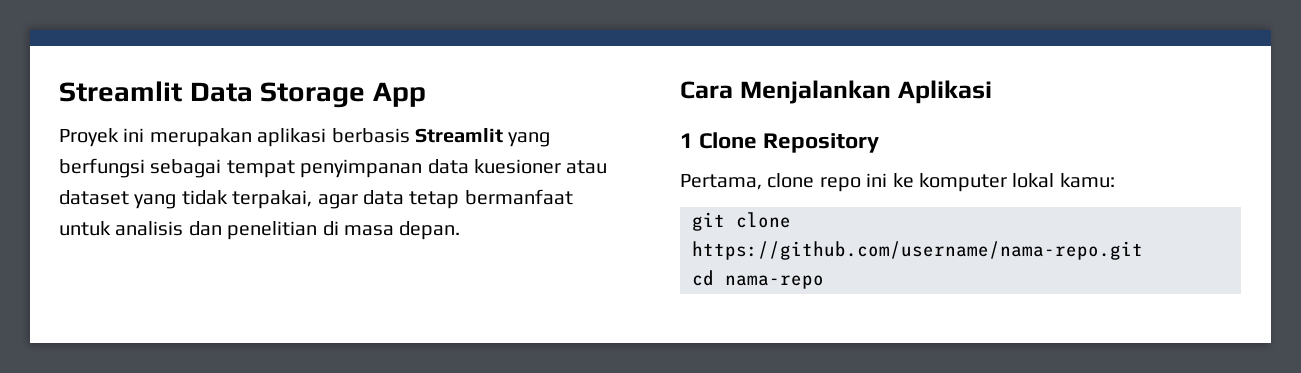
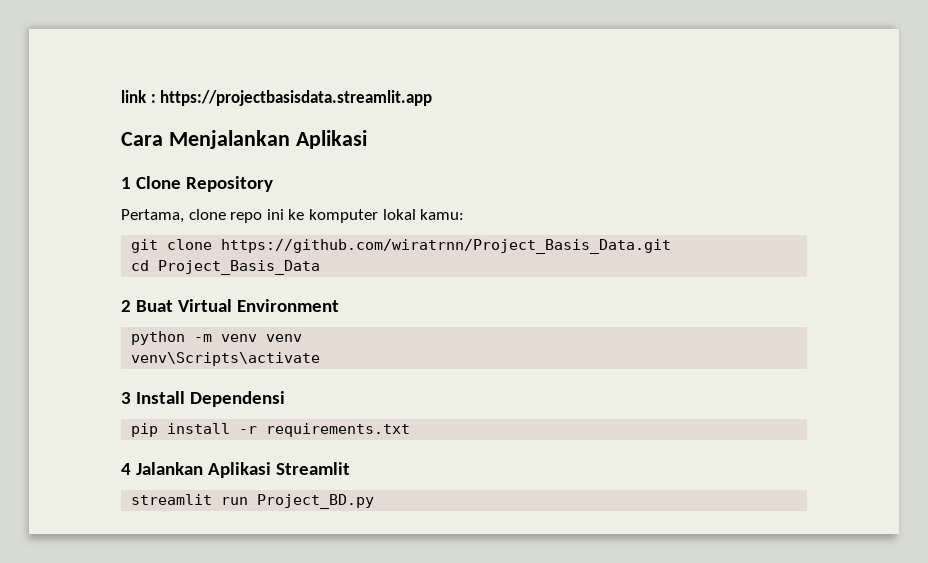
- Streamlit Data Storage App
- Proyek ini merupakan aplikasi berbasis Streamlit yang berfungsi sebagai tempat penyimpanan data kuesioner atau dataset yang tidak terpakai, agar data tetap bermanfaat untuk analisis dan penelitian di masa depan.
+ link : https://projectbasisdata.streamlit.app
- git clone https://github.com/username/nama-repo.git
+ git clone https://github.com/wiratrnn/Project_Basis_Data.git
- cd nama-repo
+ cd Project_Basis_Data
+ 2 Buat Virtual Environment
+ python -m venv venv
+ venv\Scripts\activate
+ 3 Install Dependensi
+ pip install -r requirements.txt
+ 4 Jalankan Aplikasi Streamlit
+ streamlit run Project_BD.py

